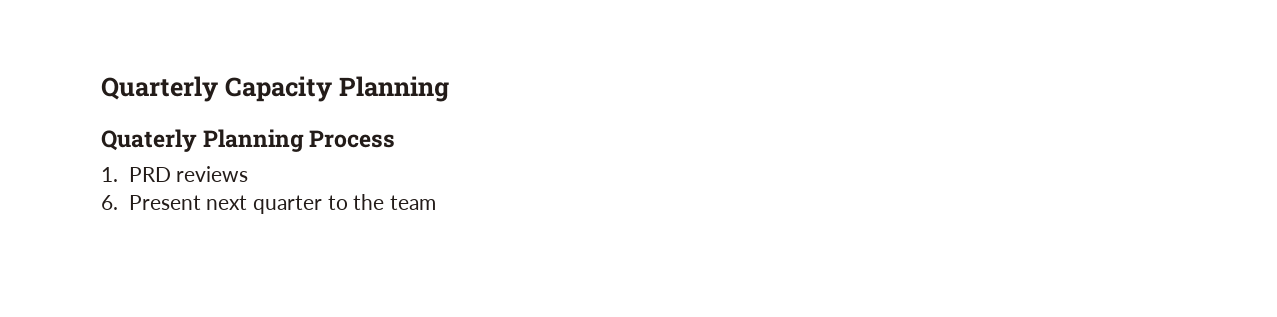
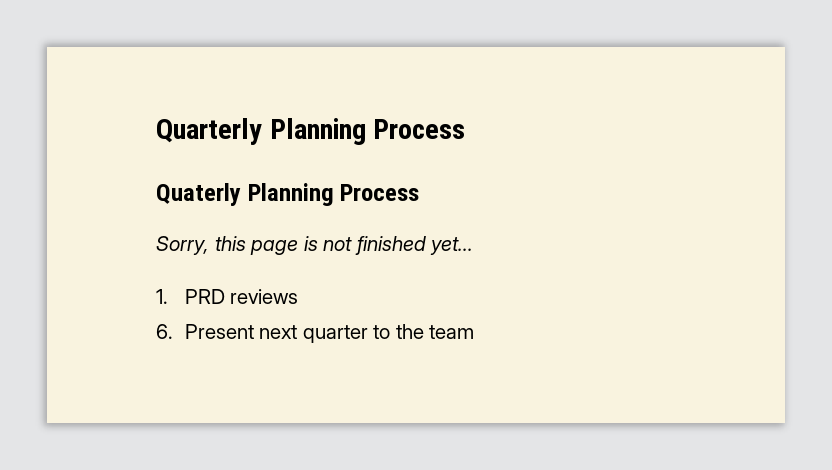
- Quarterly Capacity Planning
+ Quarterly Planning Process
+ Sorry, this page is not finished yet...

